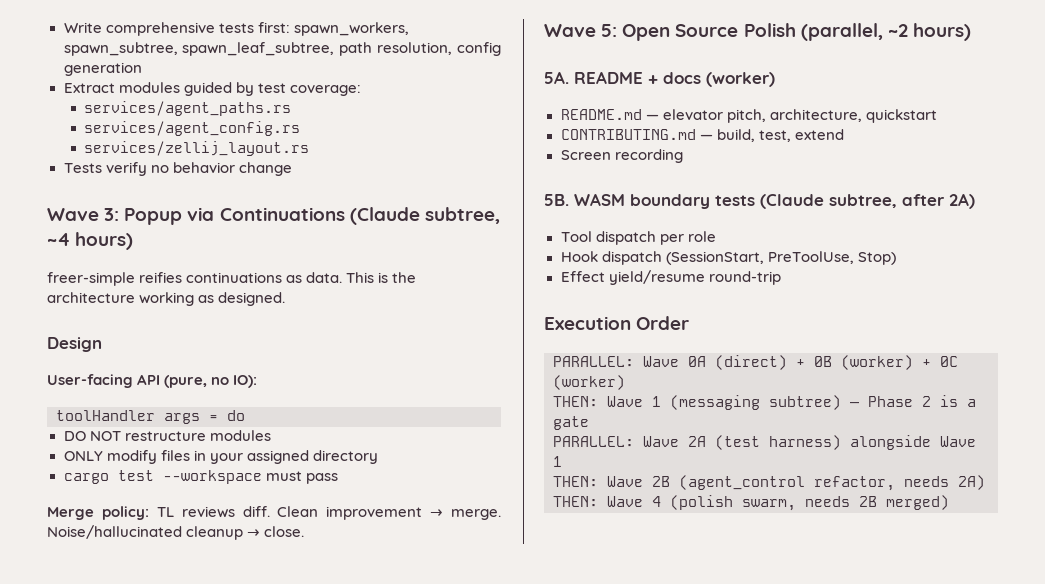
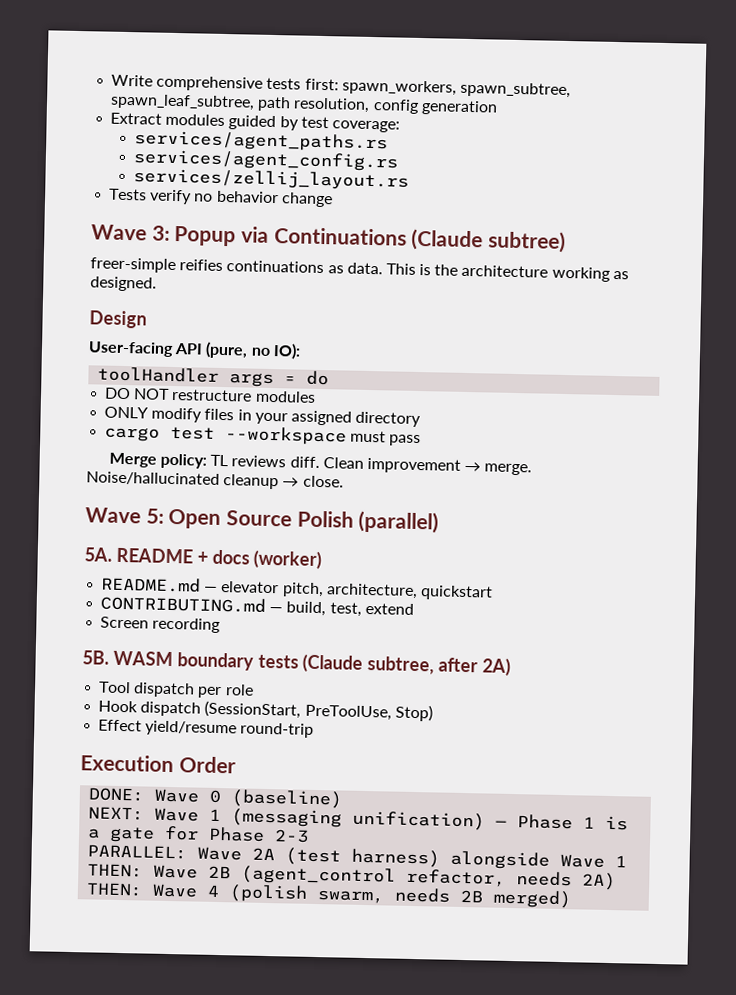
- Wave 3: Popup via Continuations (Claude subtree, ~4 hours)
+ Wave 3: Popup via Continuations (Claude subtree)
- Wave 5: Open Source Polish (parallel, ~2 hours)
+ Wave 5: Open Source Polish (parallel)
- PARALLEL: Wave 0A (direct) + 0B (worker) + 0C (worker)
- THEN: Wave 1 (messaging subtree) — Phase 2 is a gate
+ DONE: Wave 0 (baseline)
+ NEXT: Wave 1 (messaging unification) — Phase 1 is a gate for Phase 2-3

